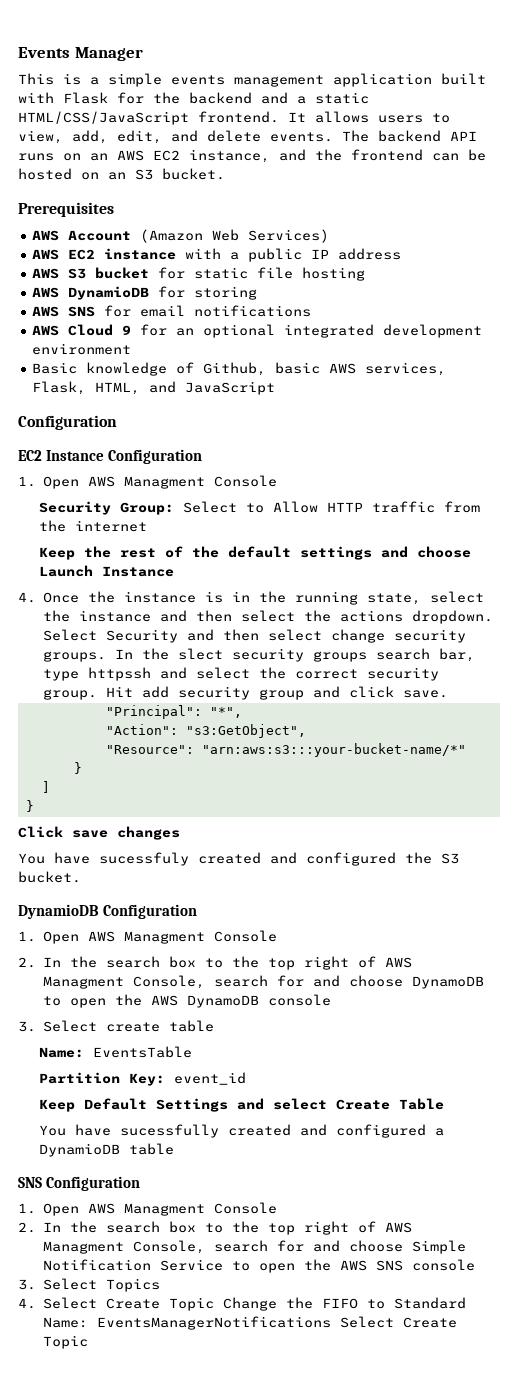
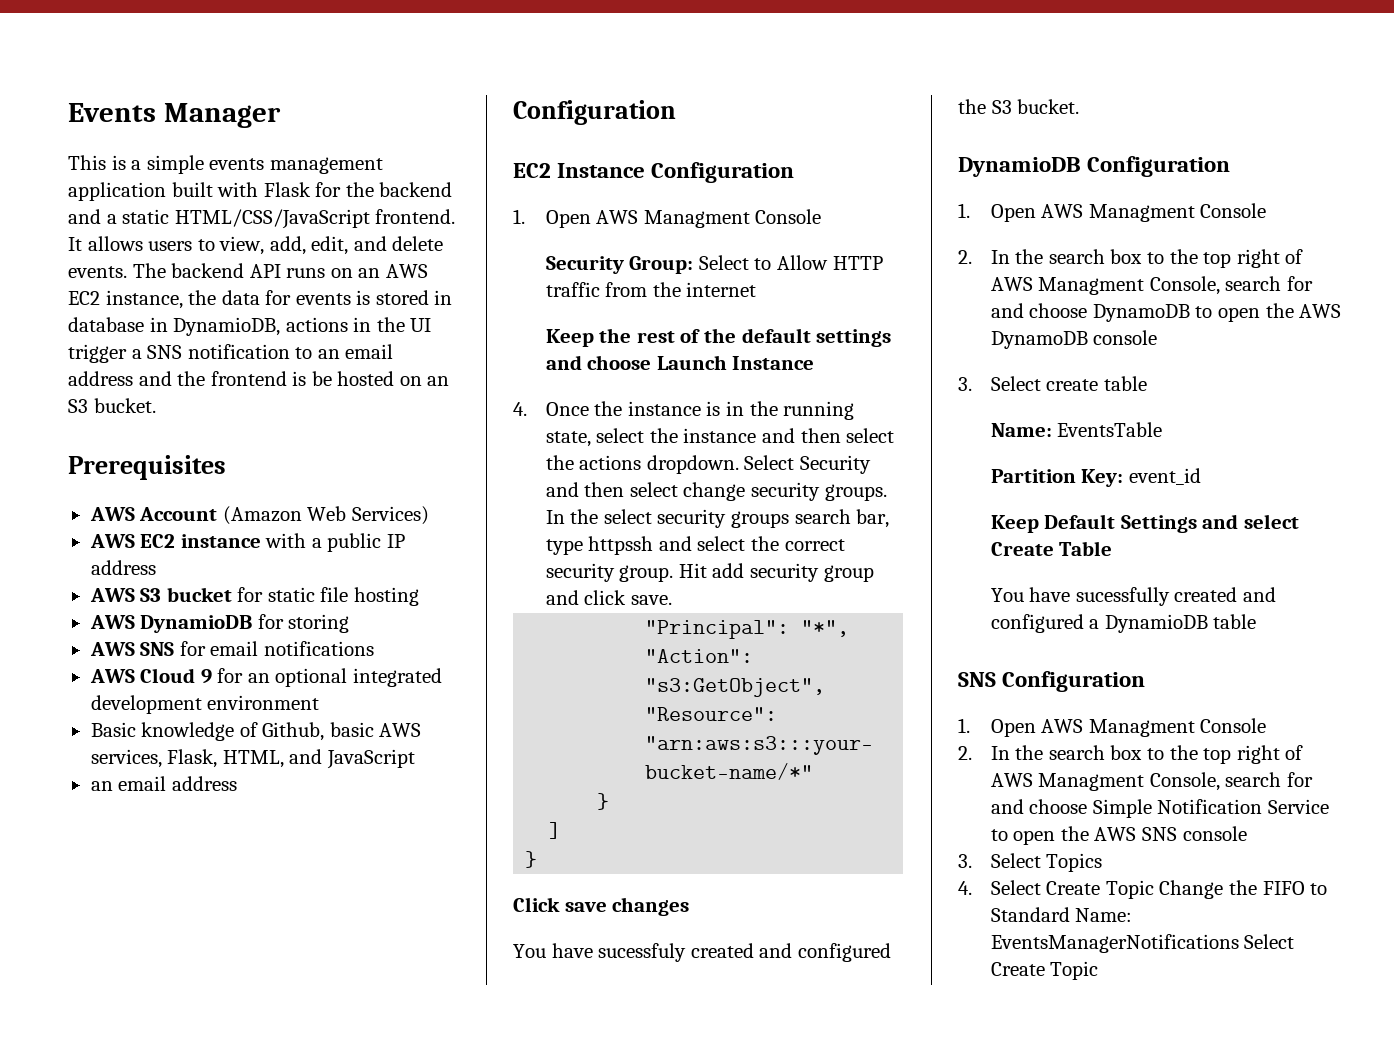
- The backend API runs on an AWS EC2 instance, and the frontend can be hosted on an S3 bucket.
+ The backend API runs on an AWS EC2 instance, the data for events is stored in database in DynamioDB, actions in the UI trigger a SNS notification to an email address and the frontend is be hosted on an S3 bucket.
  Basic knowledge of Github, basic AWS services, Flask, HTML, and JavaScript
+ an email address
- In the slect security groups search bar, type httpssh and select the correct security group.
+ In the select security groups search bar, type httpssh and select the correct security group.

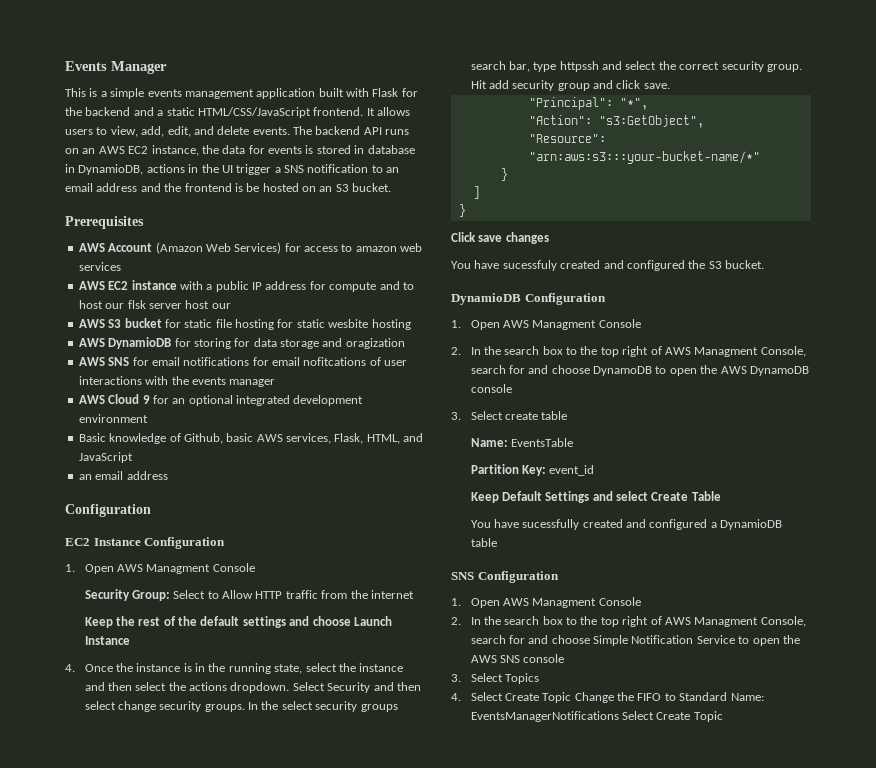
- AWS Account (Amazon Web Services)
+ AWS Account (Amazon Web Services) for access to amazon web services
- AWS EC2 instance with a public IP address
+ AWS EC2 instance with a public IP address for compute and to host our flsk server host our
- AWS S3 bucket for static file hosting
+ AWS S3 bucket for static file hosting for static wesbite hosting
- AWS DynamioDB for storing
+ AWS DynamioDB for storing for data storage and oragization
- AWS SNS for email notifications
+ AWS SNS for email notifications for email nofitcations of user interactions with the events manager

